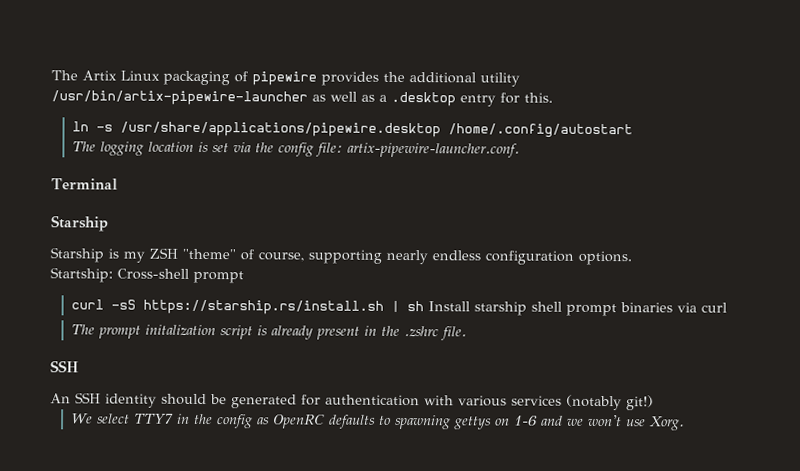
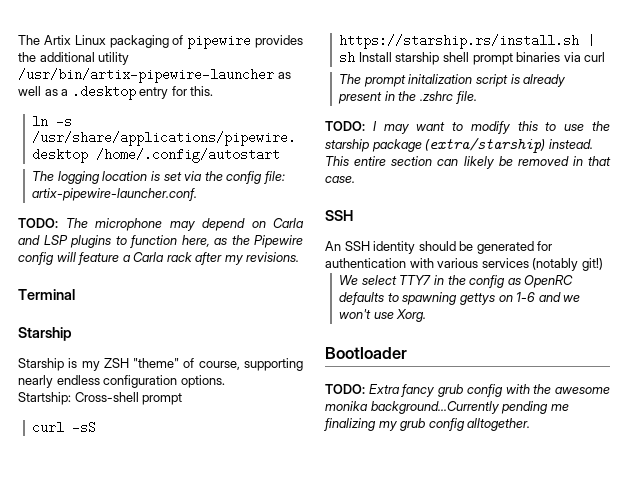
+ TODO: The microphone may depend on Carla and LSP plugins to function here, as the Pipewire config will feature a Carla rack after my revisions.
+ TODO: I may want to modify this to use the starship package (extra/starship) instead. This entire section can likely be removed in that case.
+ Bootloader
+ TODO: Extra fancy grub config with the awesome monika background...Currently pending me finalizing my grub config alltogether.

